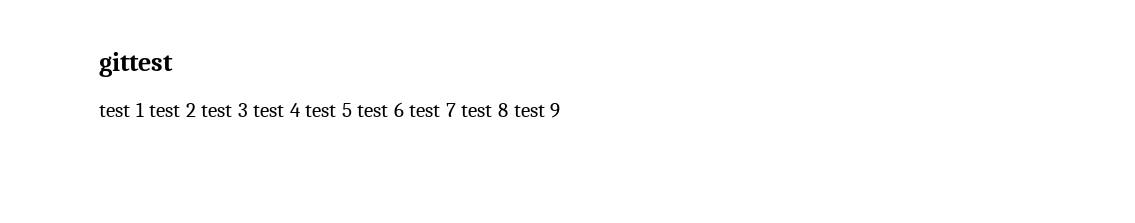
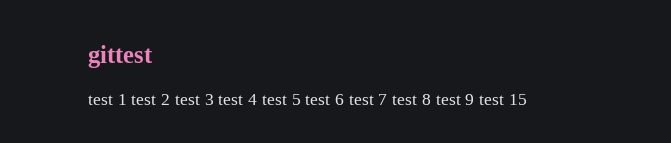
- test 1 test 2 test 3 test 4 test 5 test 6 test 7 test 8 test 9
+ test 1 test 2 test 3 test 4 test 5 test 6 test 7 test 8 test 9 test 15

